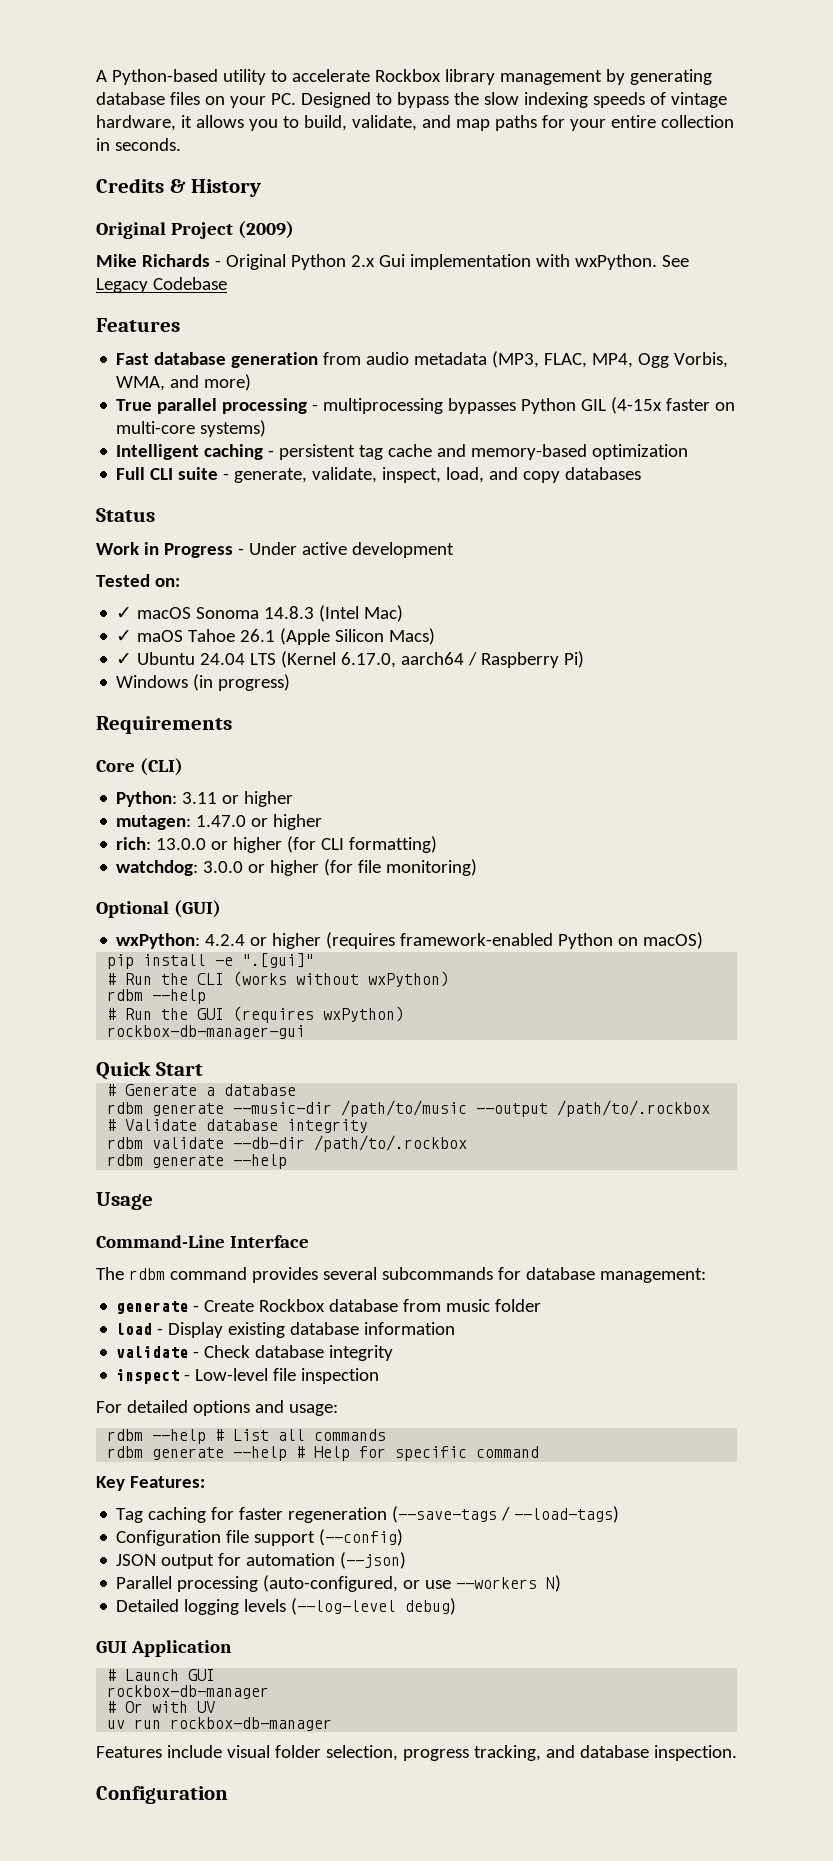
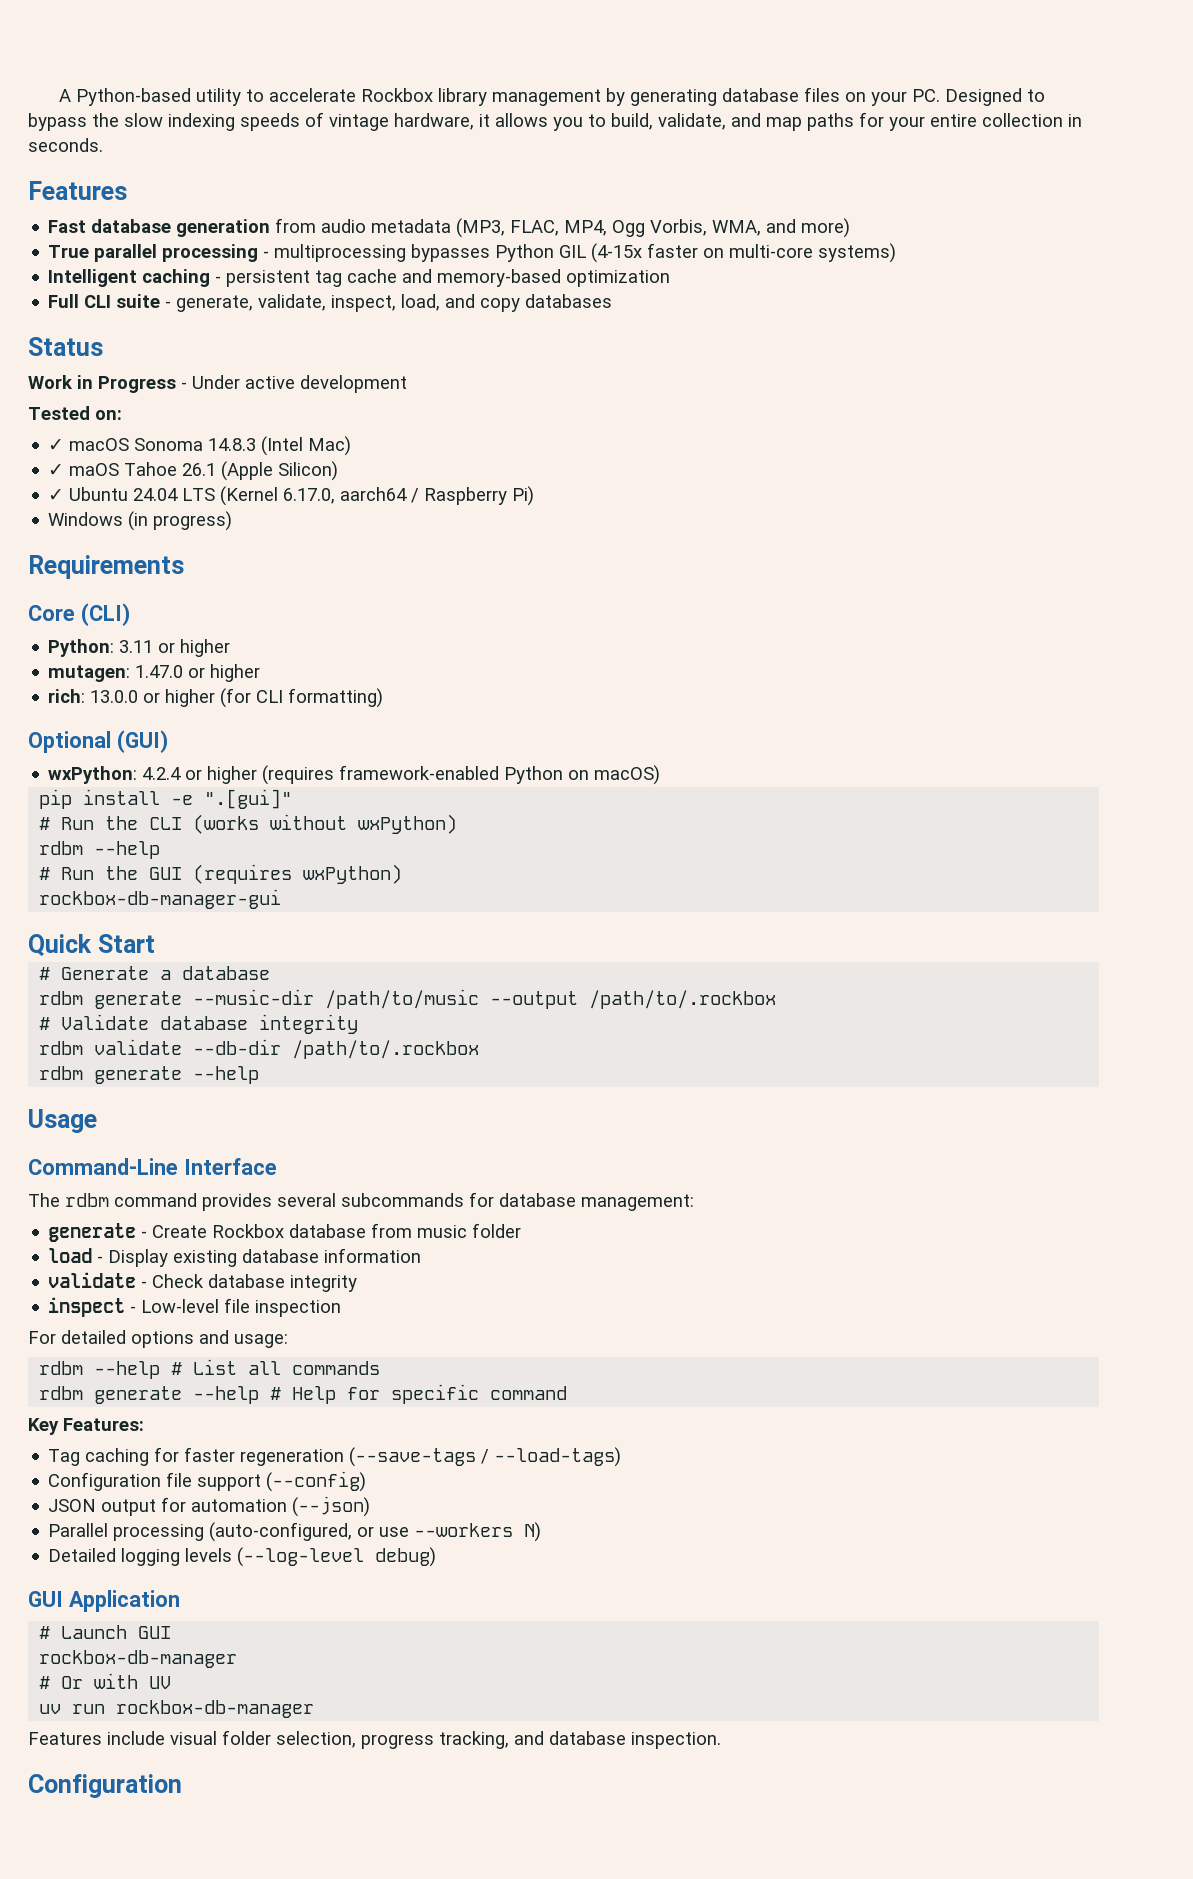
- Credits & History
- Original Project (2009)
- Mike Richards - Original Python 2.x Gui implementation with wxPython. See Legacy Codebase
- ✓ maOS Tahoe 26.1 (Apple Silicon Macs)
+ ✓ maOS Tahoe 26.1 (Apple Silicon)
- watchdog: 3.0.0 or higher (for file monitoring)

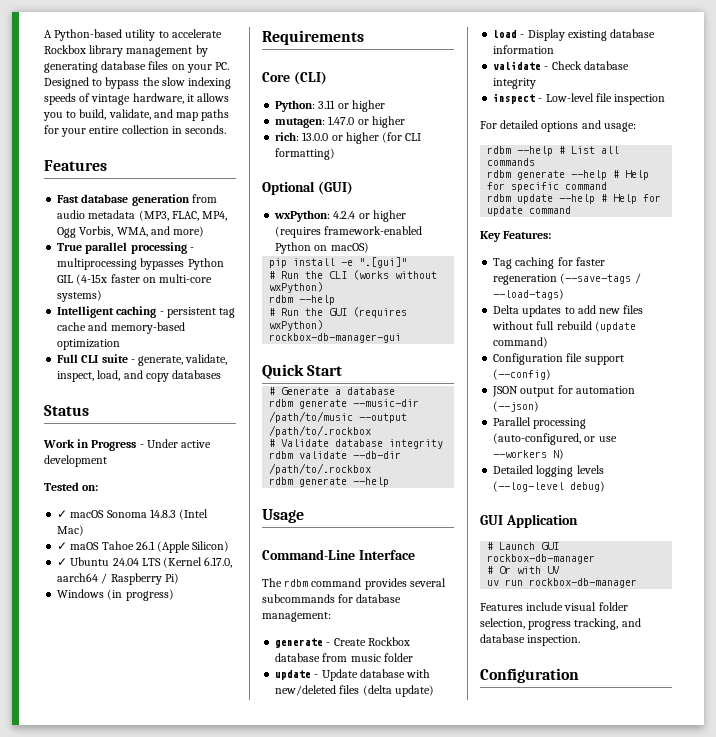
+ update - Update database with new/deleted files (delta update)
+ rdbm update --help # Help for update command
+ Delta updates to add new files without full rebuild (update command)

